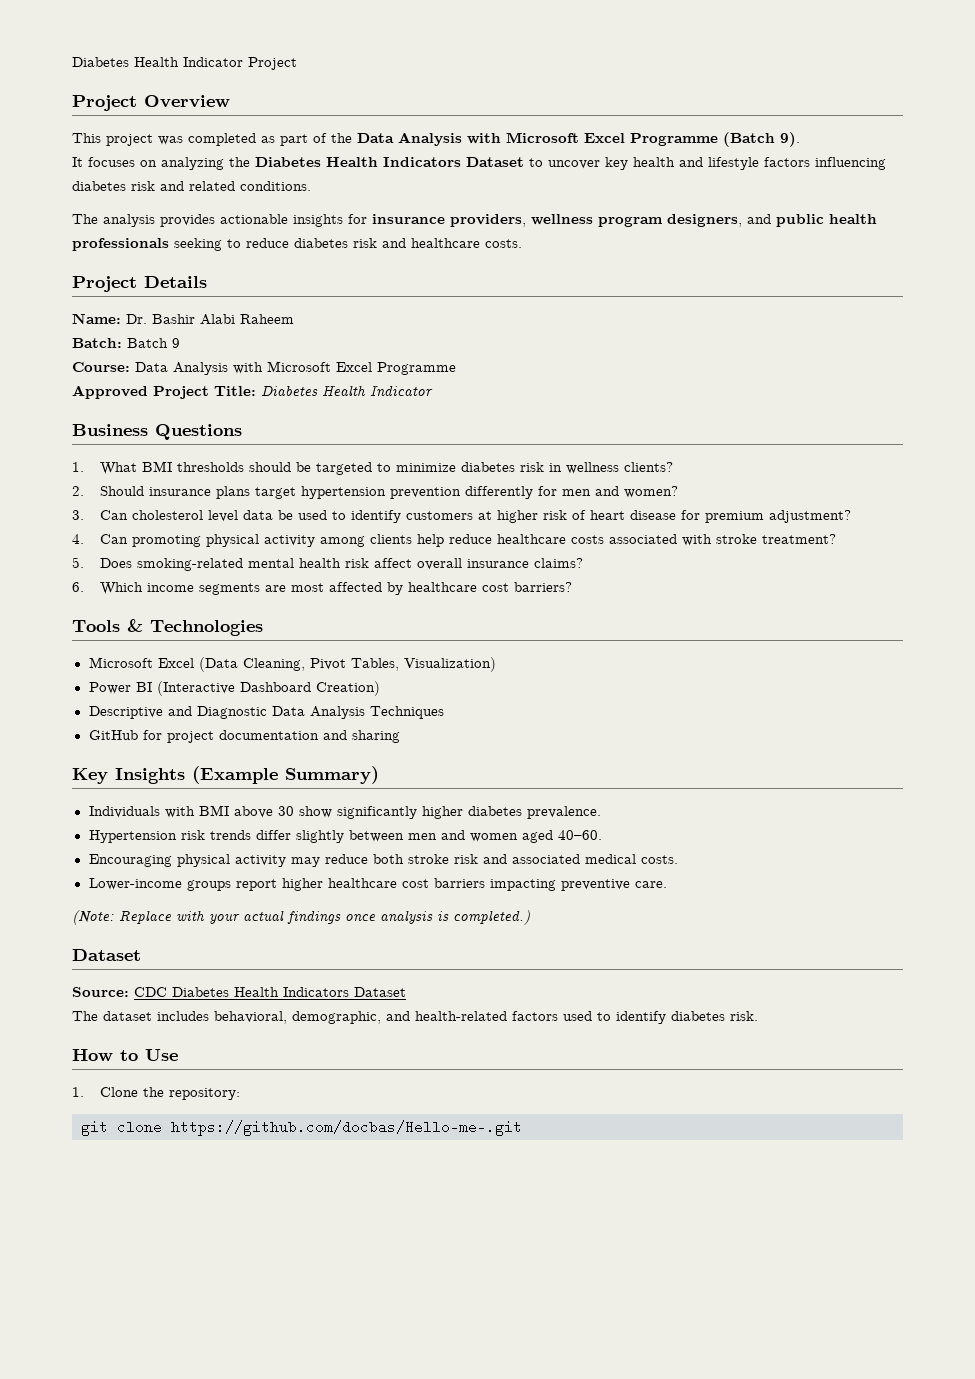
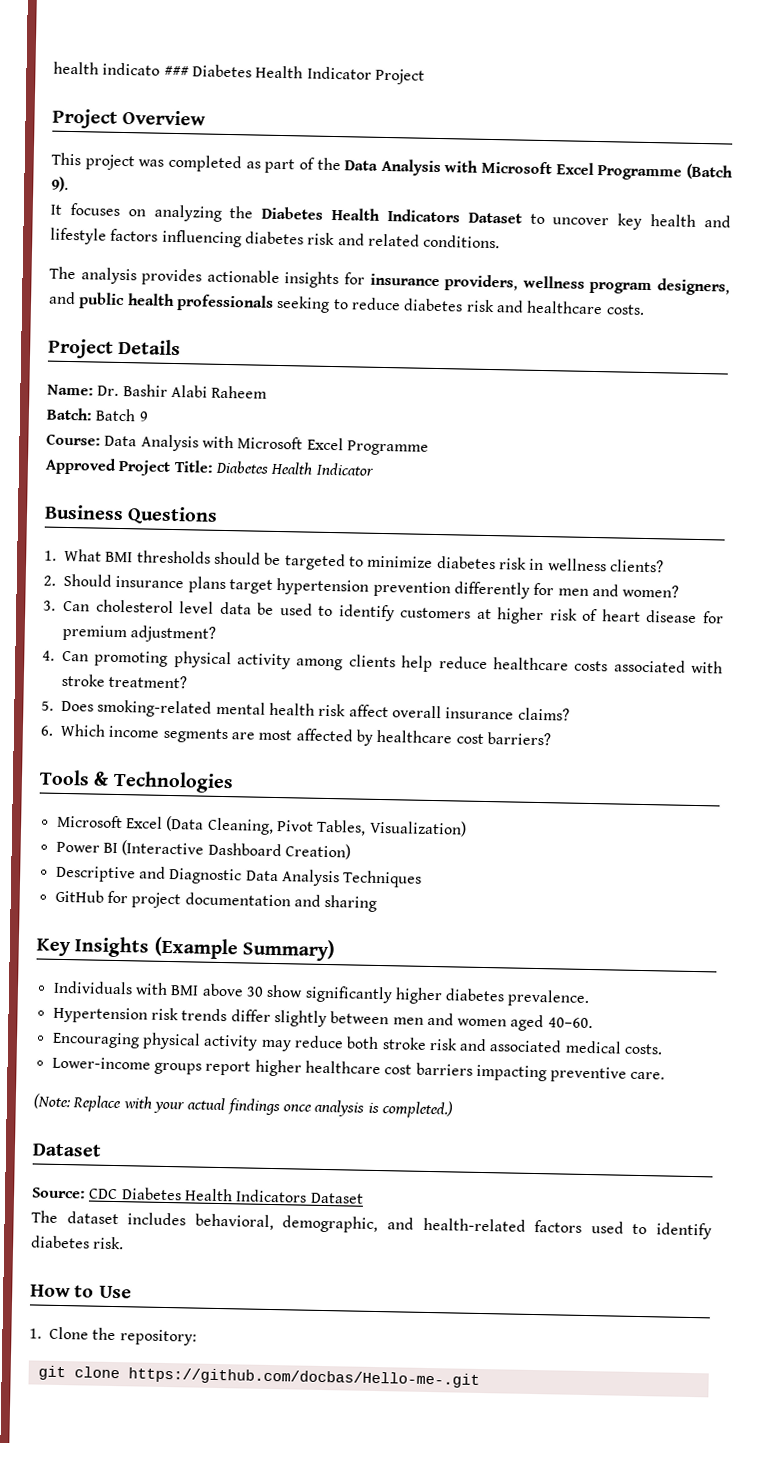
- Diabetes Health Indicator Project
+ health indicato ### Diabetes Health Indicator Project

